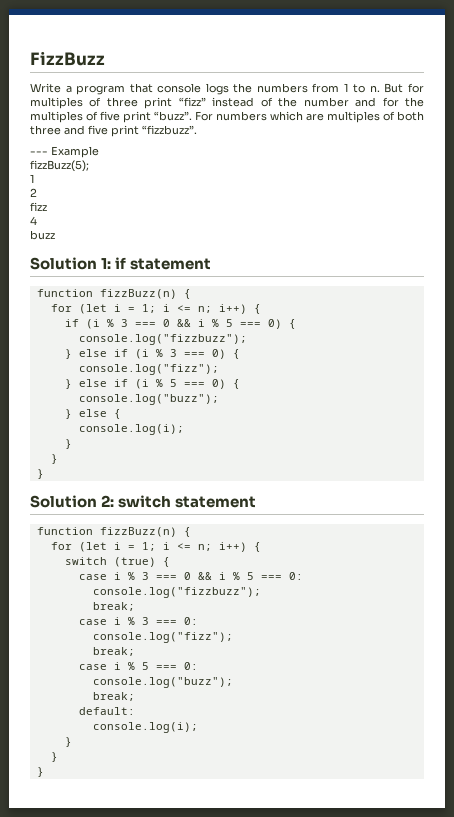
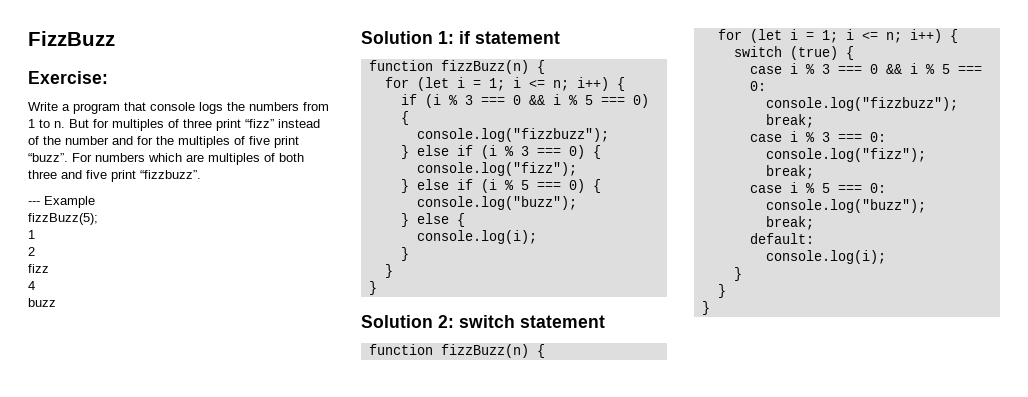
+ Exercise:

